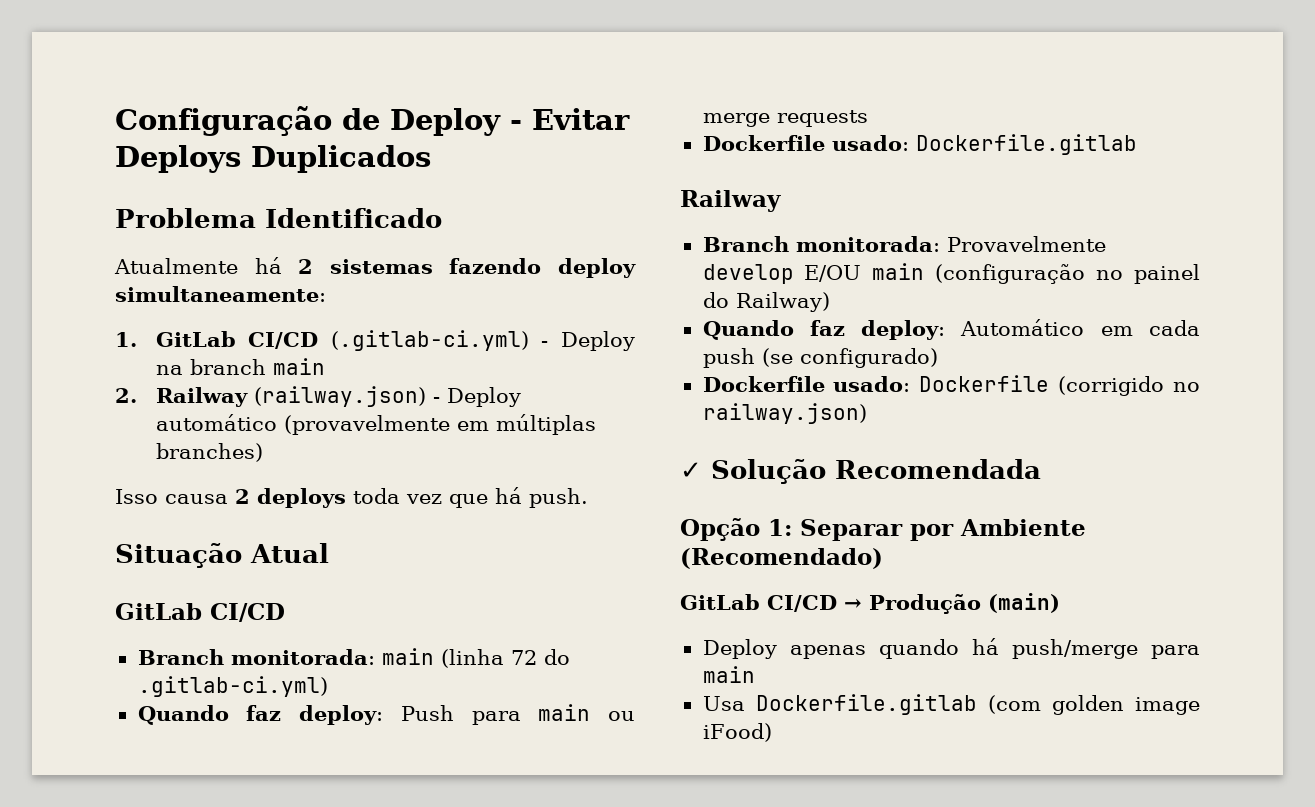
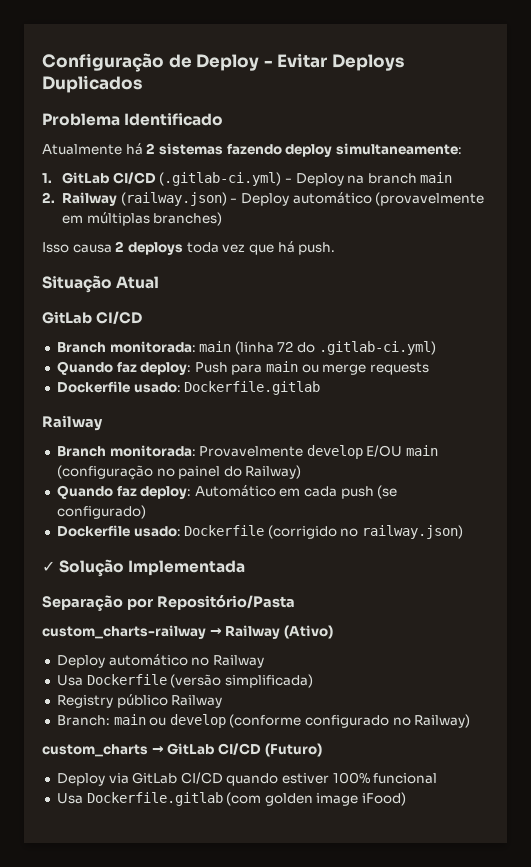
- ✓ Solução Recomendada
- Opção 1: Separar por Ambiente (Recomendado)
- GitLab CI/CD → Produção (main)
- Deploy apenas quando há push/merge para main
+ ✓ Solução Implementada
+ Separação por Repositório/Pasta
+ custom_charts-railway → Railway (Ativo)
+ Deploy automático no Railway
+ Usa Dockerfile (versão simplificada)
+ Registry público Railway
+ Branch: main ou develop (conforme configurado no Railway)
+ custom_charts → GitLab CI/CD (Futuro)
+ Deploy via GitLab CI/CD quando estiver 100% funcional

